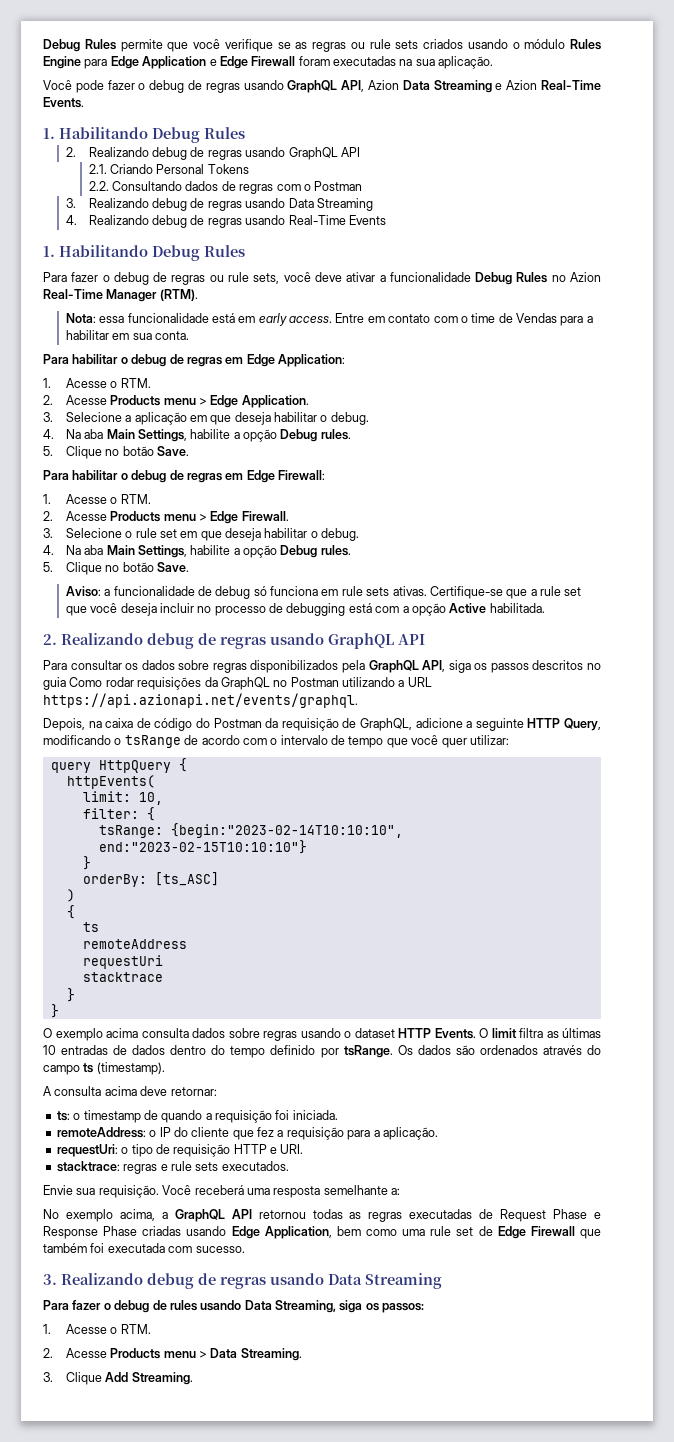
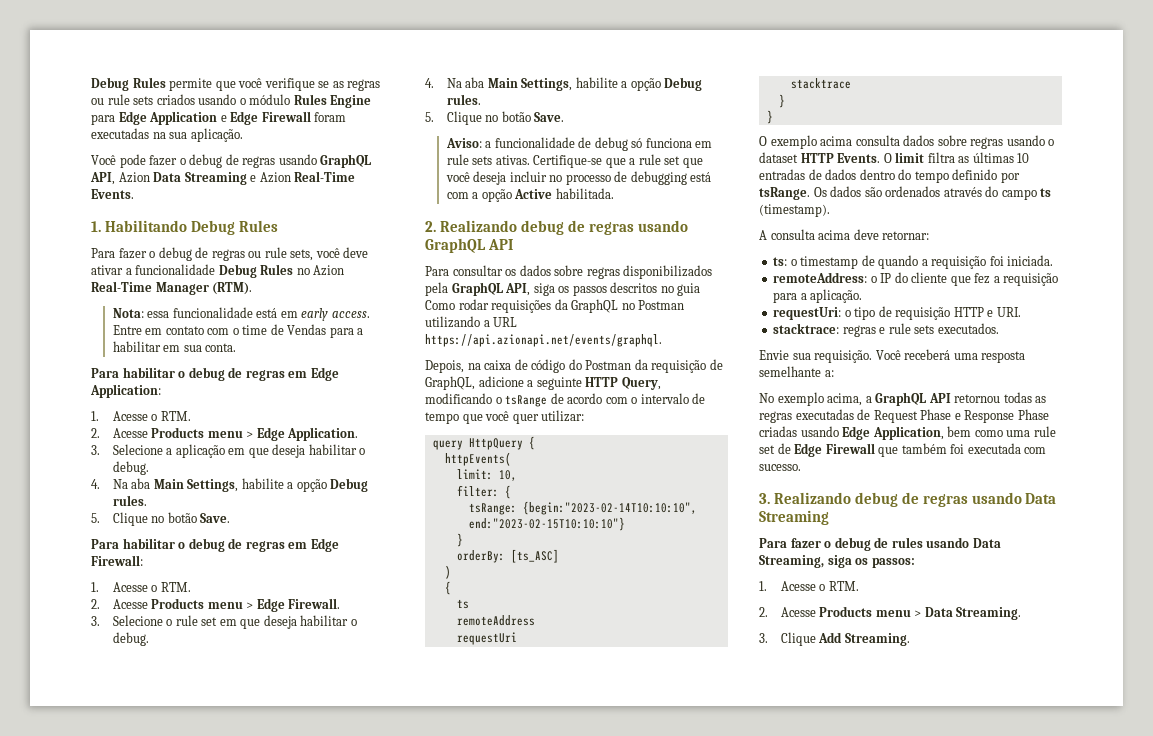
  Você pode fazer o debug de regras usando GraphQL API, Azion Data Streaming e Azion Real-Time Events.
- 1. Habilitando Debug Rules
- 2. Realizando debug de regras usando GraphQL API
- 2.1. Criando Personal Tokens
- 2.2. Consultando dados de regras com o Postman
- 3. Realizando debug de regras usando Data Streaming
- 4. Realizando debug de regras usando Real-Time Events

